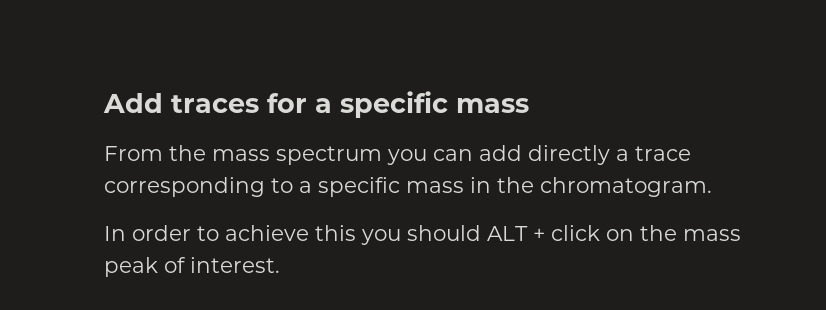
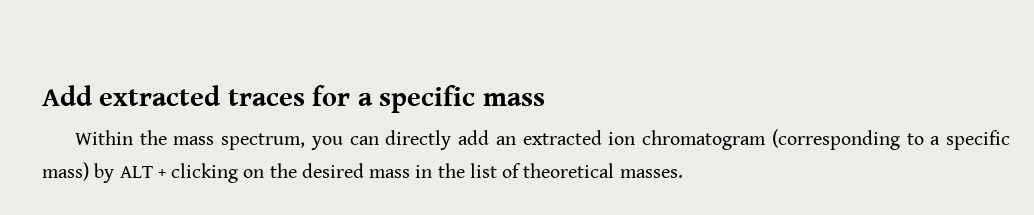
- Add traces for a specific mass
+ Add extracted traces for a specific mass
- From the mass spectrum you can add directly a trace corresponding to a specific mass in the chromatogram.
- In order to achieve this you should ALT + click on the mass peak of interest.
+ Within the mass spectrum, you can directly add an extracted ion chromatogram (corresponding to a specific mass) by ALT + clicking on the desired mass in the list of theoretical masses.

